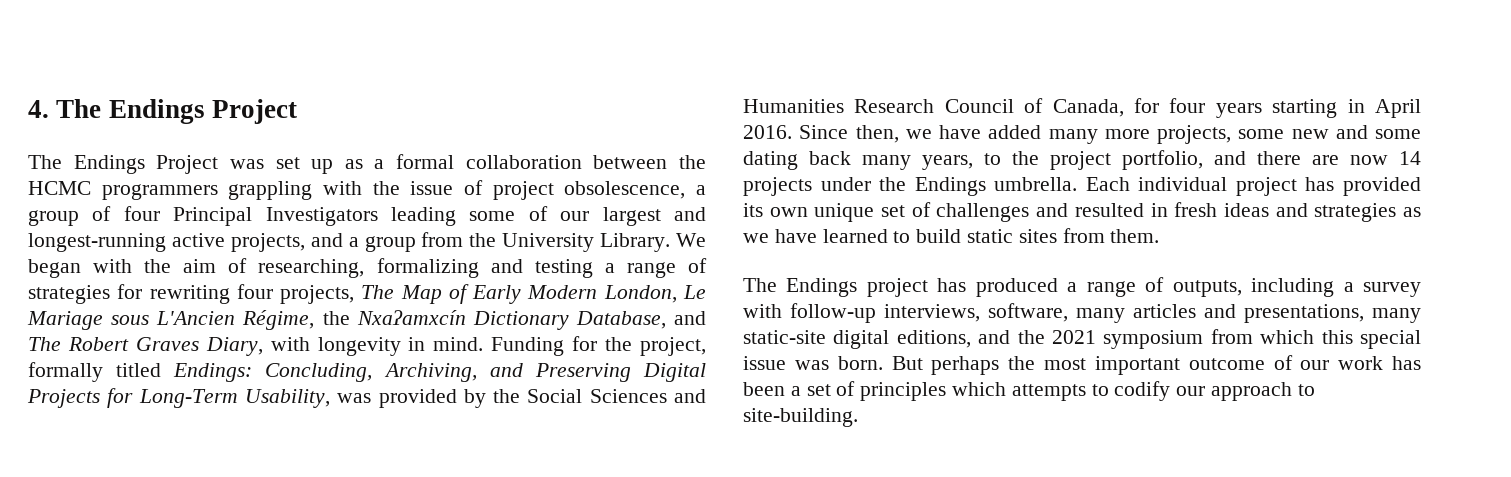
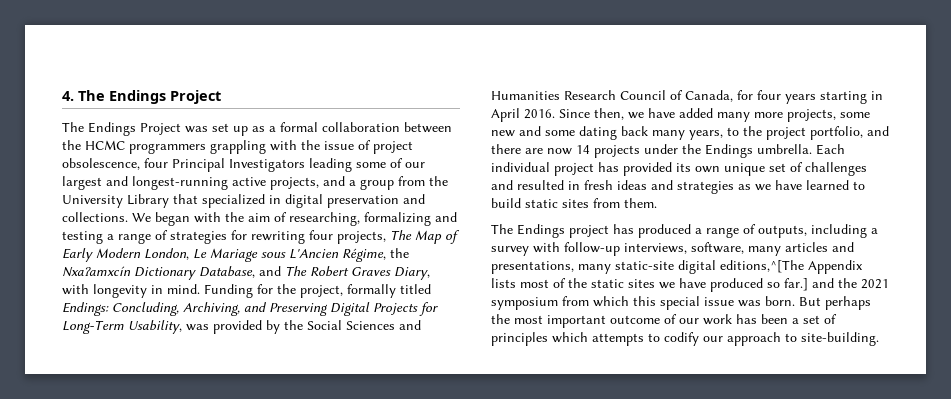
- The Endings Project was set up as a formal collaboration between the HCMC programmers grappling with the issue of project obsolescence, a group of four Principal Investigators leading some of our largest and longest-running active projects, and a group from the University Library.
+ The Endings Project was set up as a formal collaboration between the HCMC programmers grappling with the issue of project obsolescence, four Principal Investigators leading some of our largest and longest-running active projects, and a group from the University Library that specialized in digital preservation and collections.
- The Endings project has produced a range of outputs, including a survey with follow-up interviews, software, many articles and presentations, many static-site digital editions, and the 2021 symposium from which this special issue was born.
+ The Endings project has produced a range of outputs, including a survey with follow-up interviews, software, many articles and presentations, many static-site digital editions,^[The Appendix lists most of the static sites we have produced so far.] and the 2021 symposium from which this special issue was born.

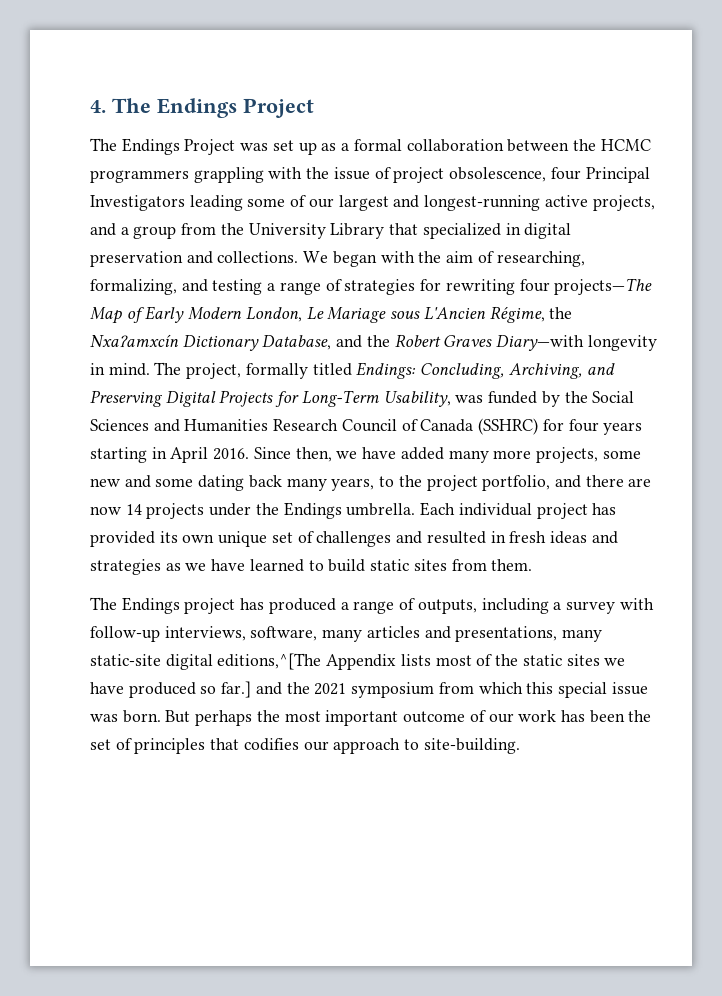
- We began with the aim of researching, formalizing and testing a range of strategies for rewriting four projects, The Map of Early Modern London, Le Mariage sous L'Ancien Régime, the Nxaʔamxcín Dictionary Database, and The Robert Graves Diary, with longevity in mind.
+ We began with the aim of researching, formalizing, and testing a range of strategies for rewriting four projects—The Map of Early Modern London, Le Mariage sous L'Ancien Régime, the Nxaʔamxcín Dictionary Database, and the Robert Graves Diary—with longevity in mind.
- Funding for the project, formally titled Endings: Concluding, Archiving, and Preserving Digital Projects for Long-Term Usability, was provided by the Social Sciences and Humanities Research Council of Canada, for four years starting in April 2016.
+ The project, formally titled Endings: Concluding, Archiving, and Preserving Digital Projects for Long-Term Usability, was funded by the Social Sciences and Humanities Research Council of Canada (SSHRC) for four years starting in April 2016.
- But perhaps the most important outcome of our work has been a set of principles which attempts to codify our approach to site-building.
+ But perhaps the most important outcome of our work has been the set of principles that codifies our approach to site-building.

